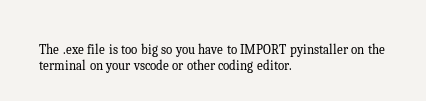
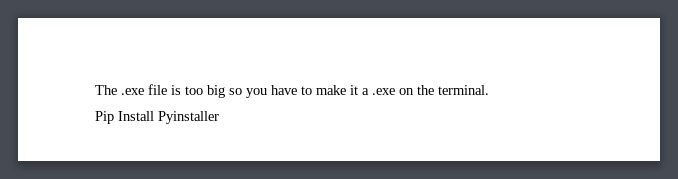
- The .exe file is too big so you have to IMPORT pyinstaller on the terminal on your vscode or other coding editor.
+ The .exe file is too big so you have to make it a .exe on the terminal.
+ Pip Install Pyinstaller

